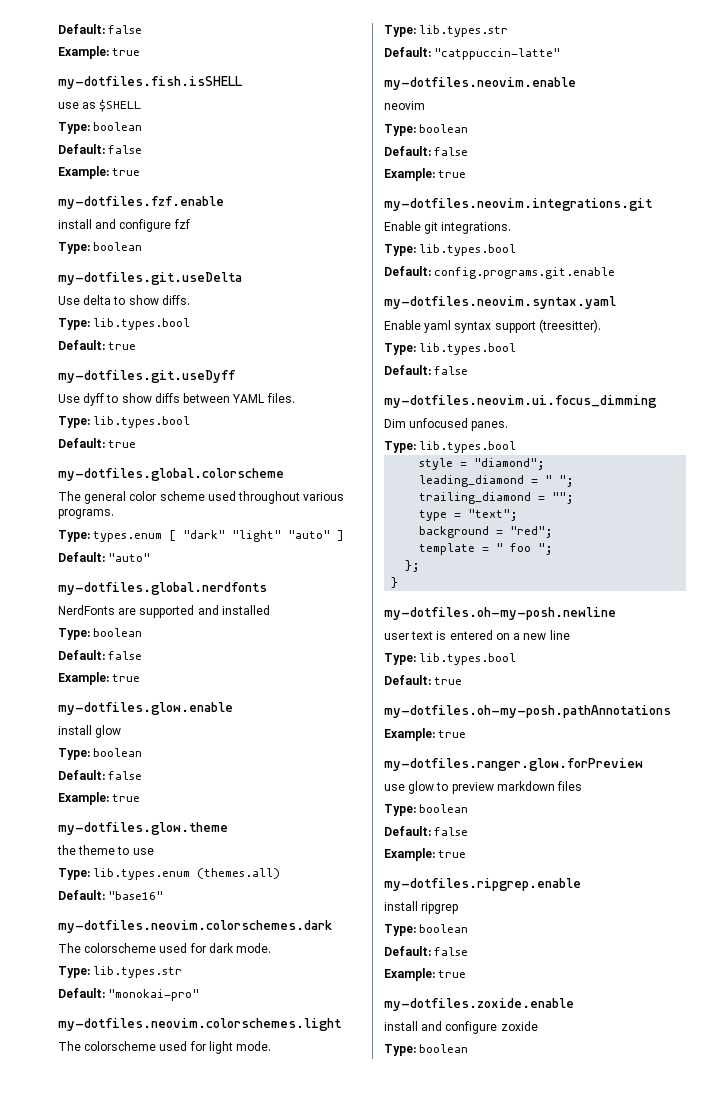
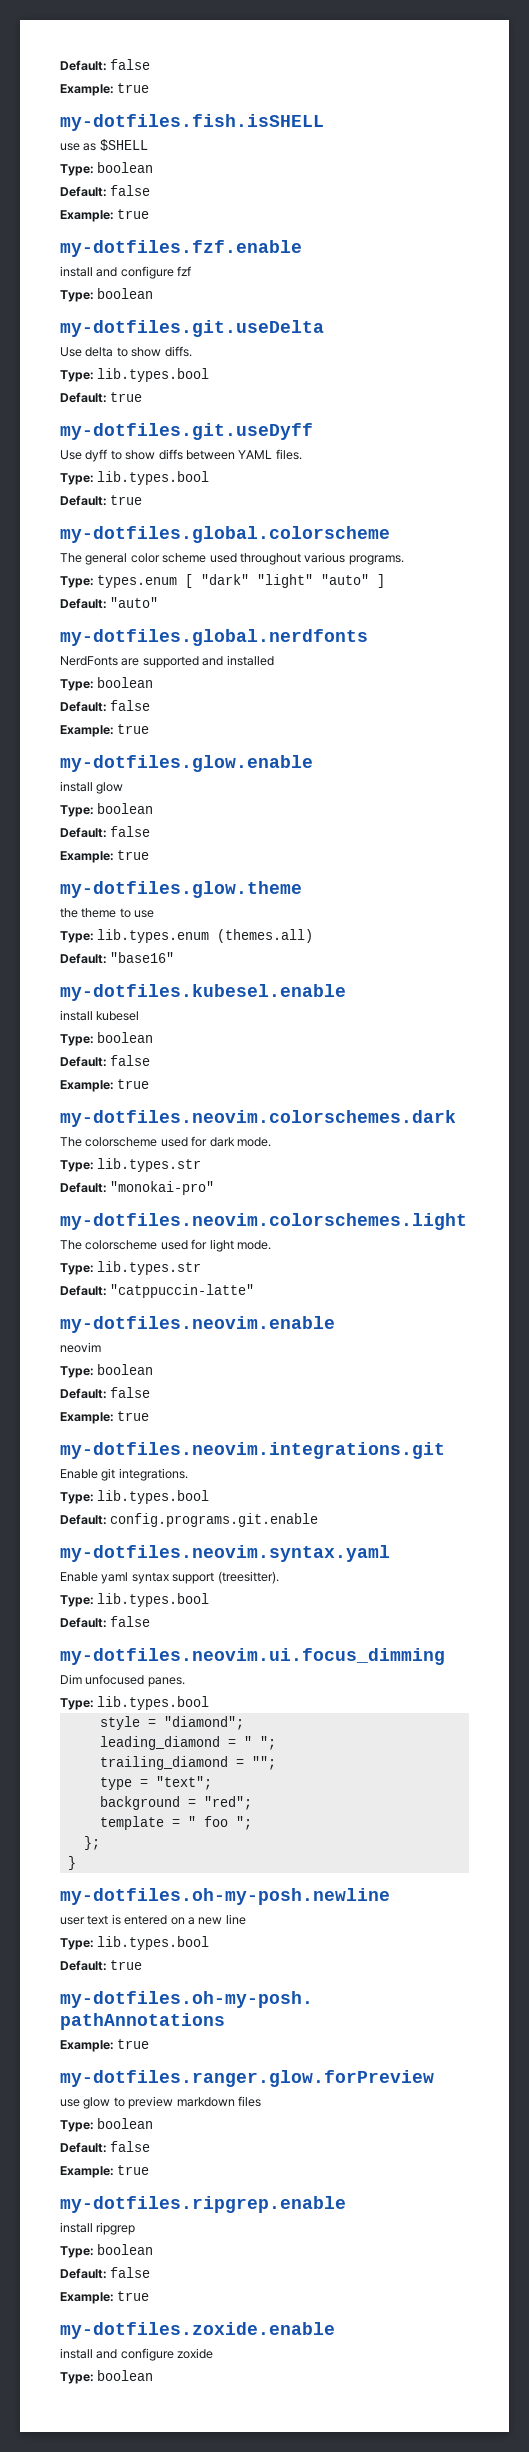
+ my-dotfiles.kubesel.enable
+ install kubesel
+ Type: boolean
+ Default: false
+ Example: true

